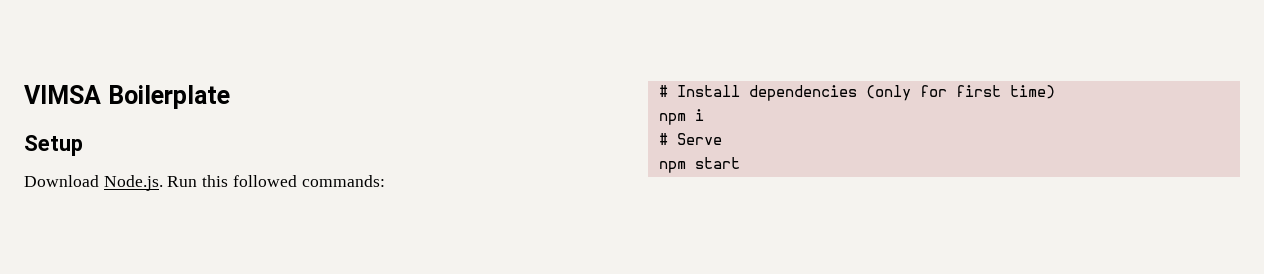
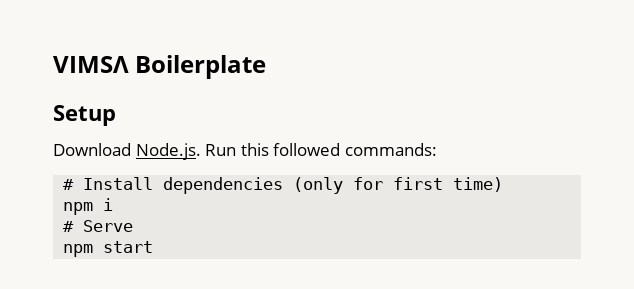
- VIMSA Boilerplate
+ VIMSΛ Boilerplate

